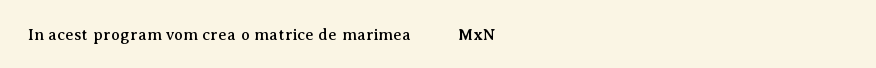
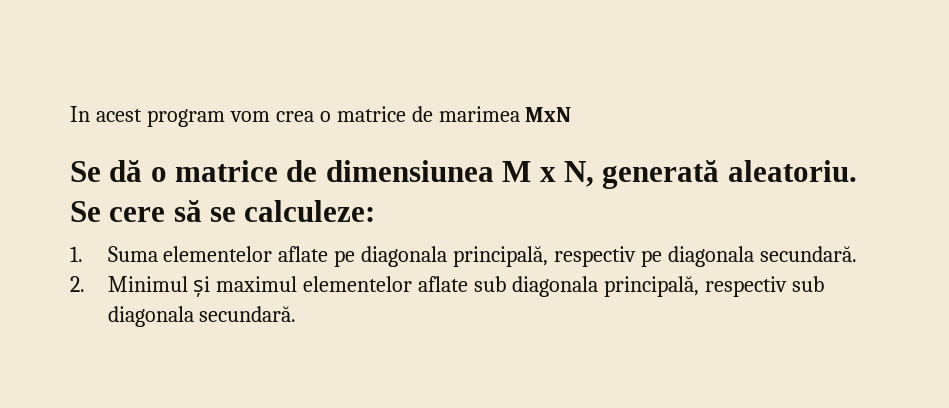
+ Se dă o matrice de dimensiunea M x N, generată aleatoriu. Se cere să se calculeze:
+ 1. Suma elementelor aflate pe diagonala principală, respectiv pe diagonala secundară.
+ 2. Minimul și maximul elementelor aflate sub diagonala principală, respectiv sub diagonala secundară.

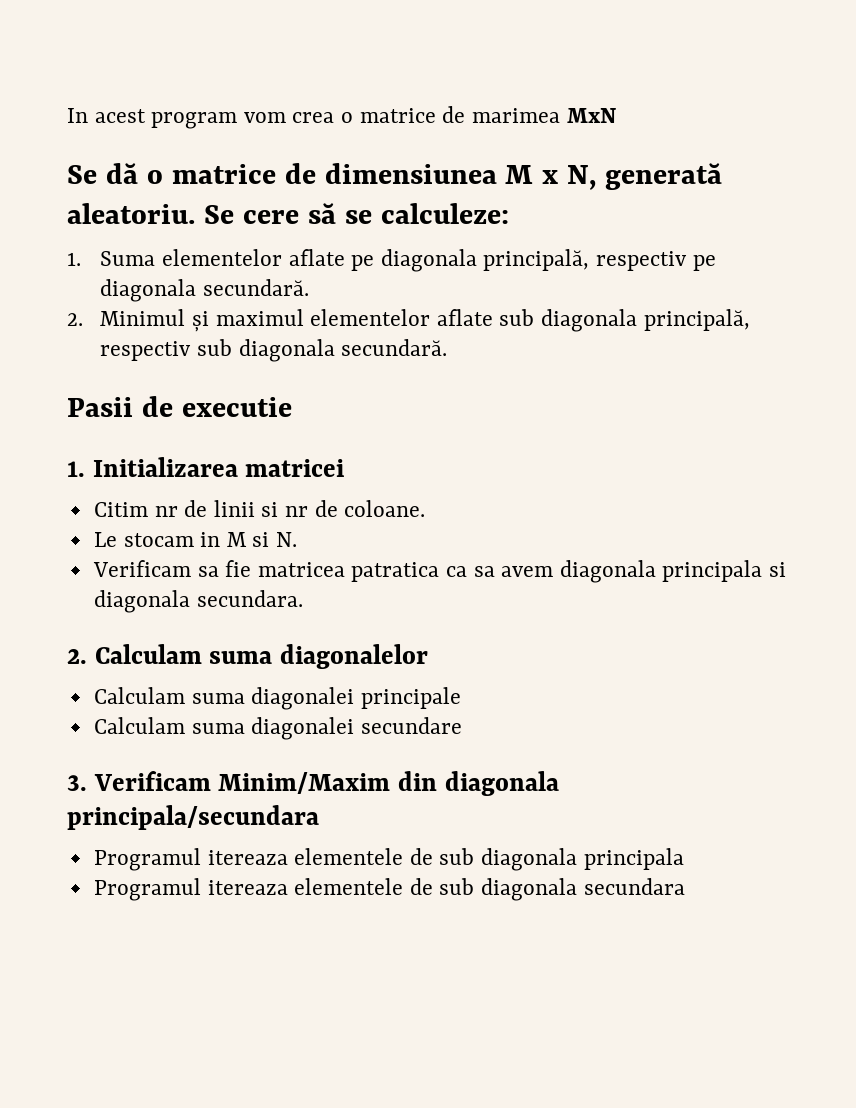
+ Pasii de executie
+ 1. Initializarea matricei
+ Citim nr de linii si nr de coloane.
+ Le stocam in M si N.
+ Verificam sa fie matricea patratica ca sa avem diagonala principala si diagonala secundara.
+ 2. Calculam suma diagonalelor
+ Calculam suma diagonalei principale
+ Calculam suma diagonalei secundare
+ 3. Verificam Minim/Maxim din diagonala principala/secundara
+ Programul itereaza elementele de sub diagonala principala
+ Programul itereaza elementele de sub diagonala secundara

